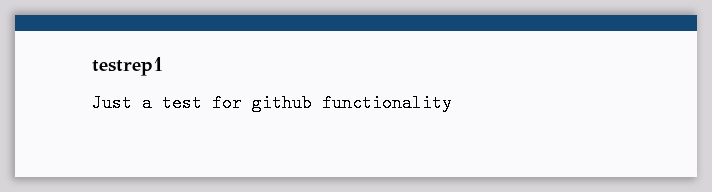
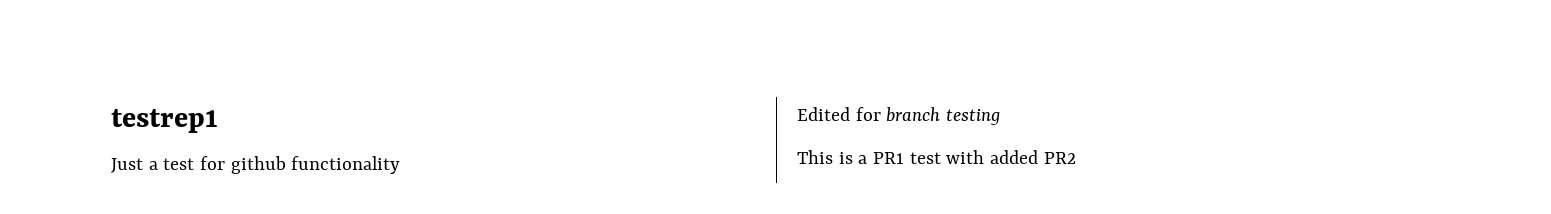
+ Edited for branch testing
+ This is a PR1 test with added PR2

